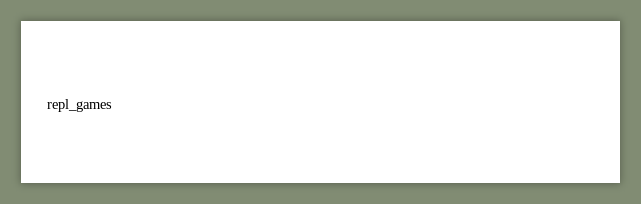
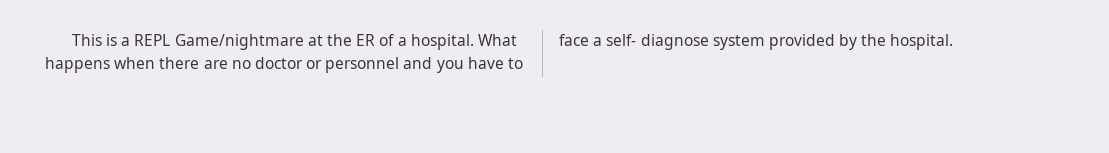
- repl_games
+ This is a REPL Game/nightmare at the ER of a hospital. What happens when there are no doctor or personnel and you have to face a self- diagnose system provided by the hospital.

